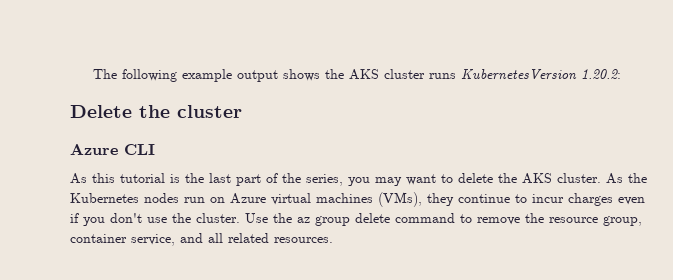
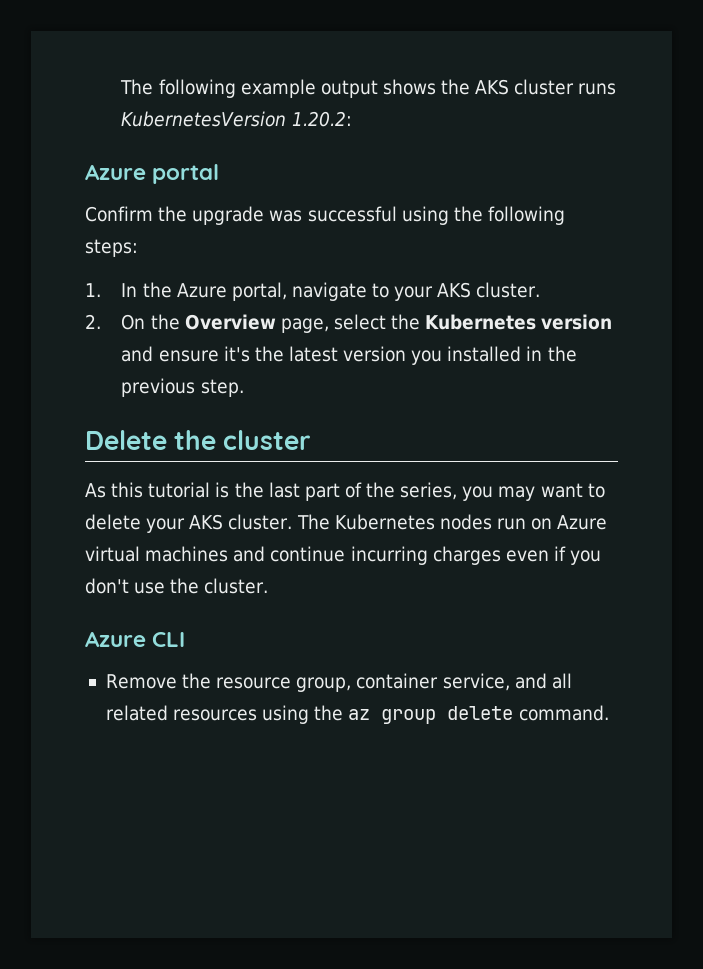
+ Azure portal
+ Confirm the upgrade was successful using the following steps:
+ 1. In the Azure portal, navigate to your AKS cluster.
+ 2. On the Overview page, select the Kubernetes version and ensure it's the latest version you installed in the previous step.
- Azure CLI
- As this tutorial is the last part of the series, you may want to delete the AKS cluster. As the Kubernetes nodes run on Azure virtual machines (VMs), they continue to incur charges even if you don't use the cluster. Use the az group delete command to remove the resource group, container service, and all related resources.
+ As this tutorial is the last part of the series, you may want to delete your AKS cluster. The Kubernetes nodes run on Azure virtual machines and continue incurring charges even if you don't use the cluster.
+ Azure CLI
+ Remove the resource group, container service, and all related resources using the az group delete command.

